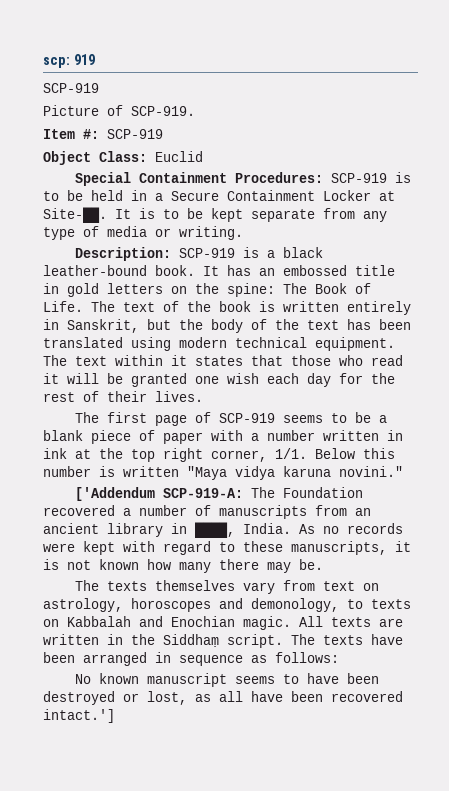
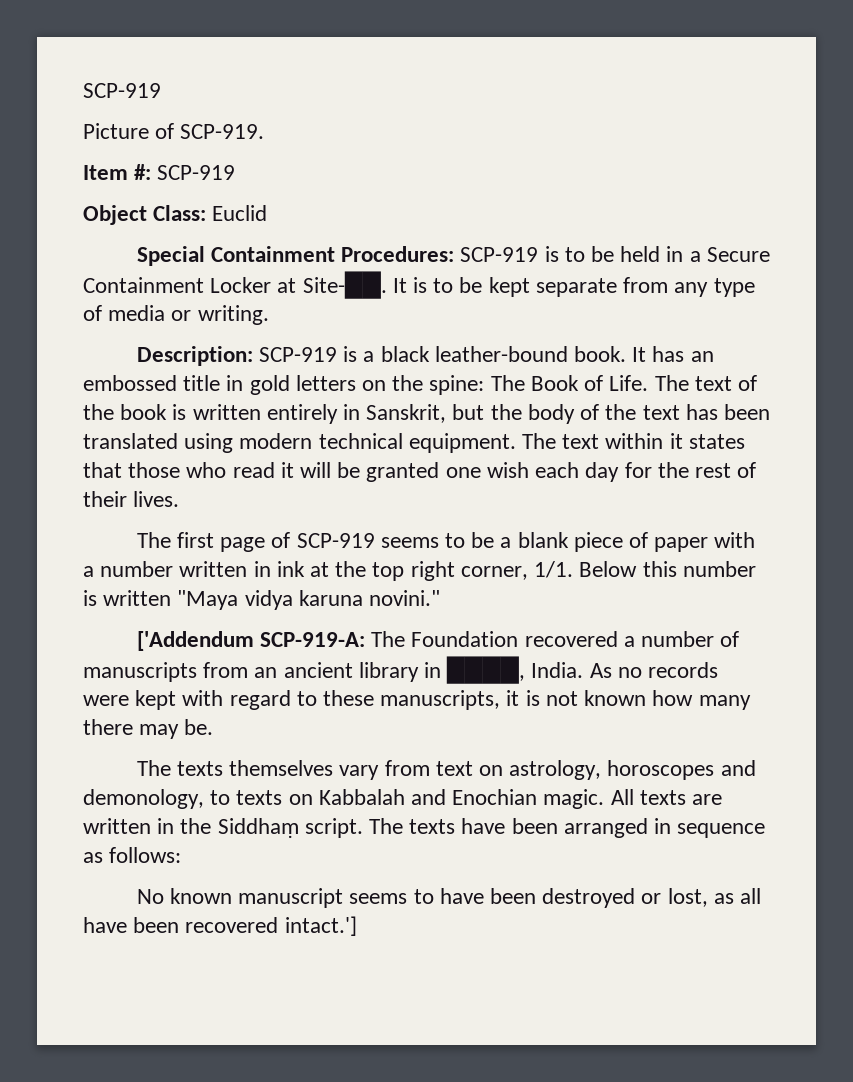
- scp: 919

